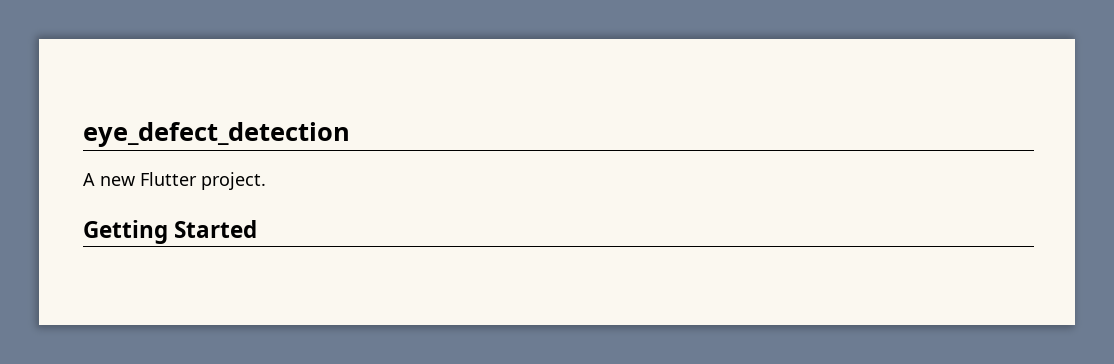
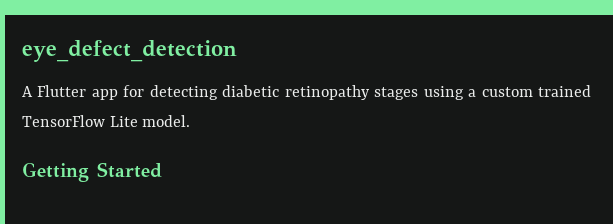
- A new Flutter project.
+ A Flutter app for detecting diabetic retinopathy stages using a custom trained TensorFlow Lite model.

